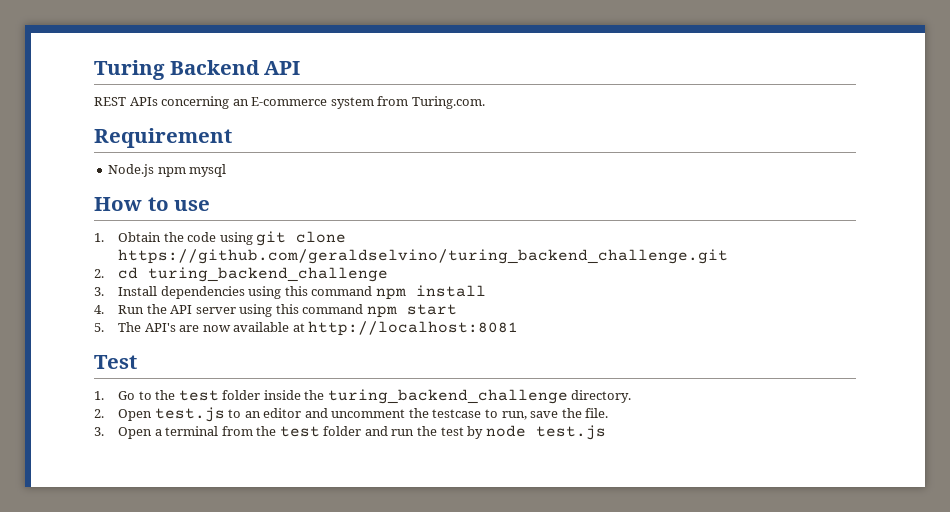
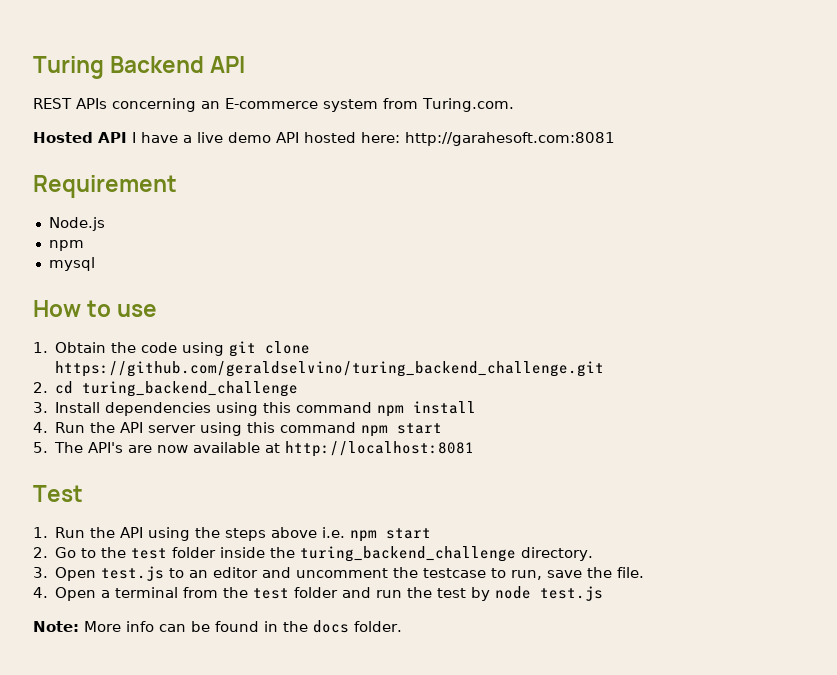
+ Hosted API I have a live demo API hosted here: http://garahesoft.com:8081
- Node.js npm mysql
+ Node.js
+ npm
+ mysql
- 1. Go to the test folder inside the turing_backend_challenge directory.
+ 1. Run the API using the steps above i.e. npm start
+ 2. Go to the test folder inside the turing_backend_challenge directory.
- 2. Open test.js to an editor and uncomment the testcase to run, save the file.
+ 3. Open test.js to an editor and uncomment the testcase to run, save the file.
- 3. Open a terminal from the test folder and run the test by node test.js
+ 4. Open a terminal from the test folder and run the test by node test.js
+ Note: More info can be found in the docs folder.

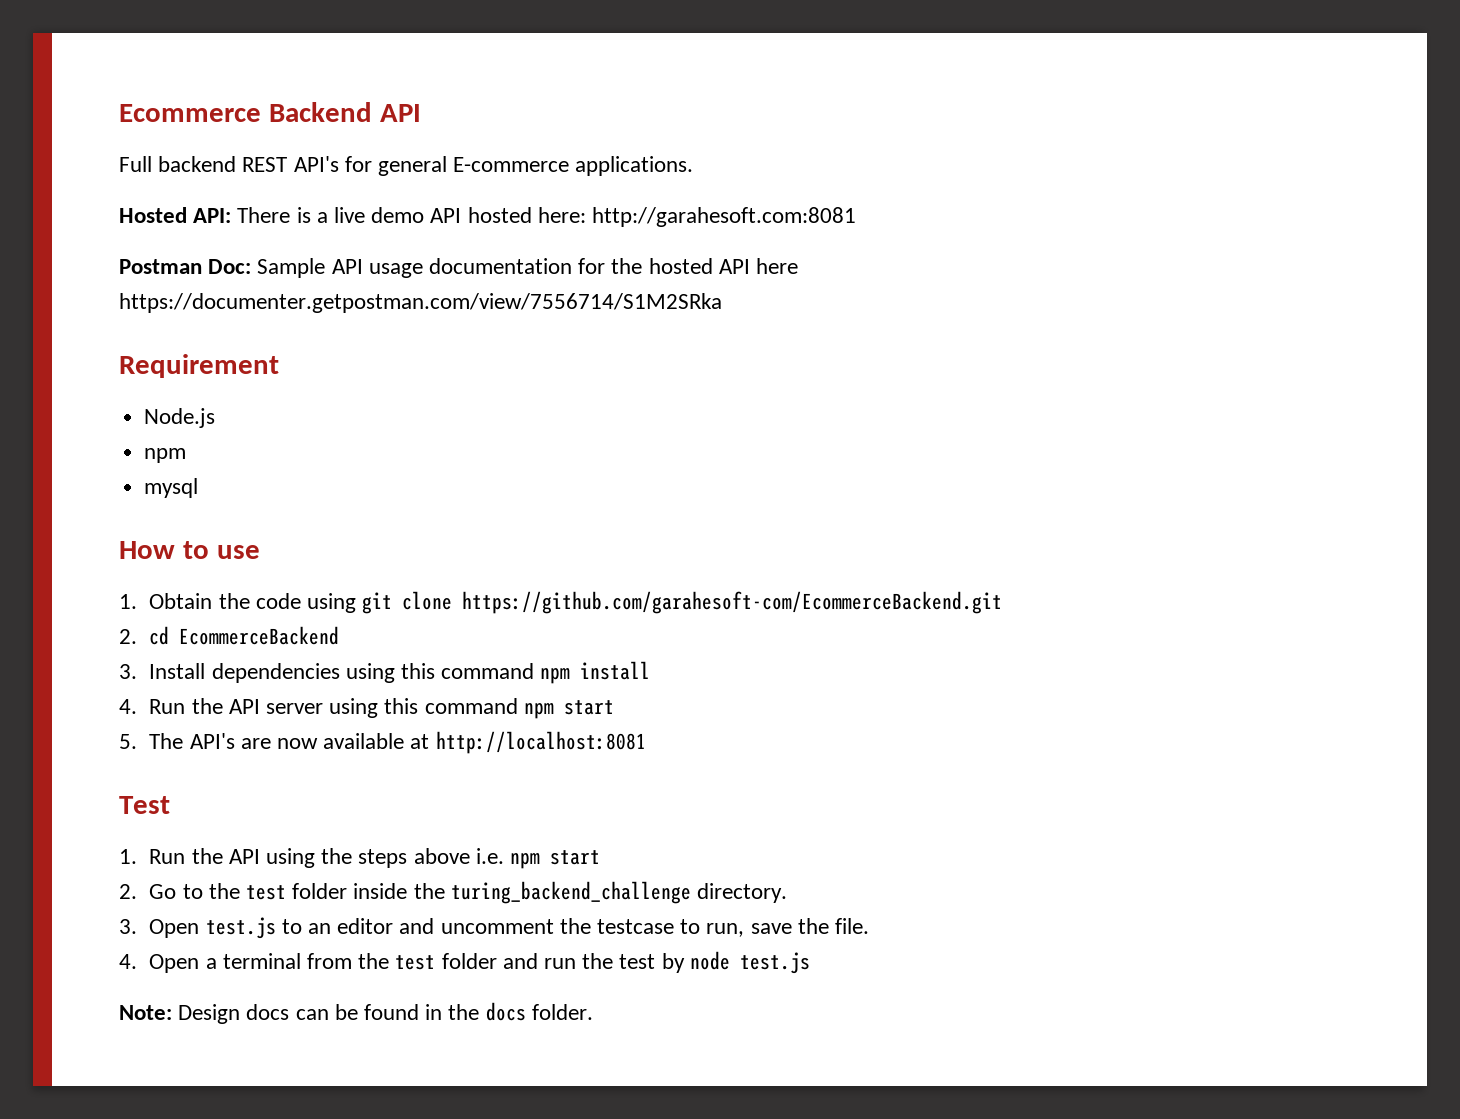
- Turing Backend API
+ Ecommerce Backend API
- REST APIs concerning an E-commerce system from Turing.com.
- Hosted API I have a live demo API hosted here: http://garahesoft.com:8081
+ Full backend REST API's for general E-commerce applications.
+ Hosted API: There is a live demo API hosted here: http://garahesoft.com:8081
+ Postman Doc: Sample API usage documentation for the hosted API here https://documenter.getpostman.com/view/7556714/S1M2SRka
- 1. Obtain the code using git clone https://github.com/geraldselvino/turing_backend_challenge.git
+ 1. Obtain the code using git clone https://github.com/garahesoft-com/EcommerceBackend.git
- 2. cd turing_backend_challenge
+ 2. cd EcommerceBackend
- Note: More info can be found in the docs folder.
+ Note: Design docs can be found in the docs folder.

